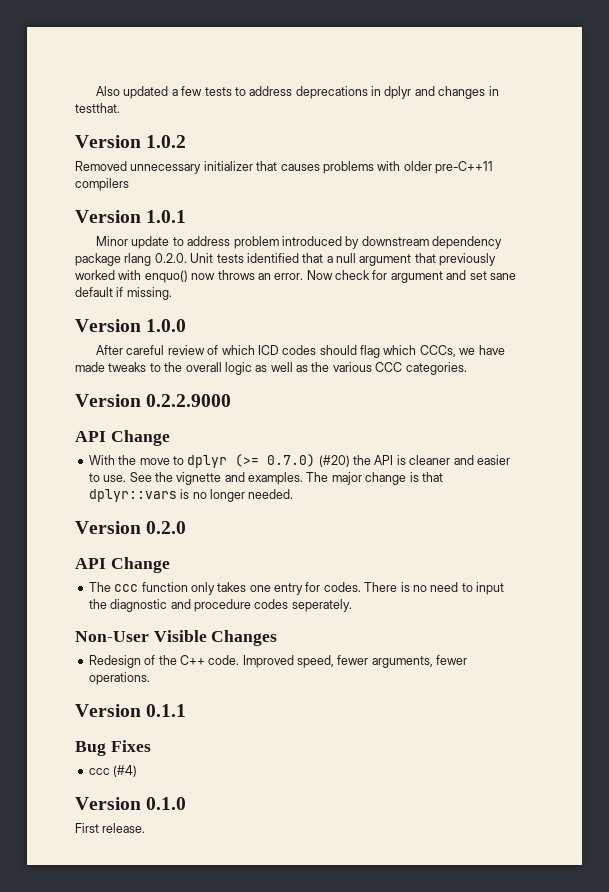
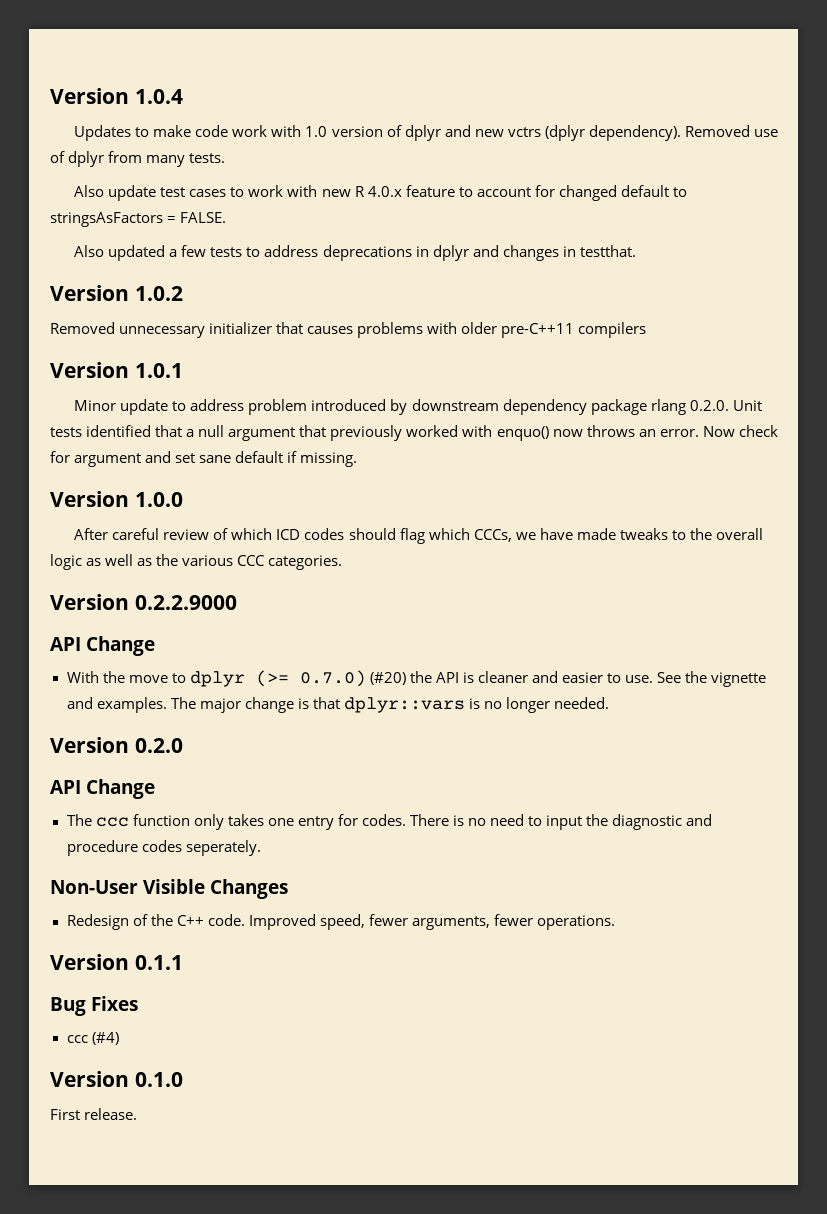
+ Version 1.0.4
+ Updates to make code work with 1.0 version of dplyr and new vctrs (dplyr dependency). Removed use of dplyr from many tests.
+ Also update test cases to work with new R 4.0.x feature to account for changed default to stringsAsFactors = FALSE.

